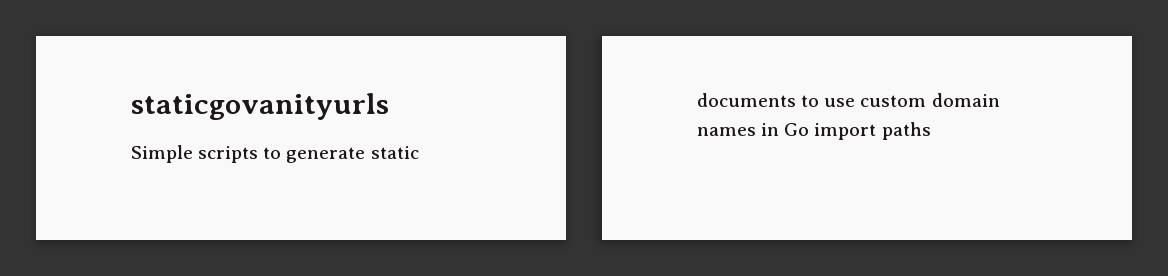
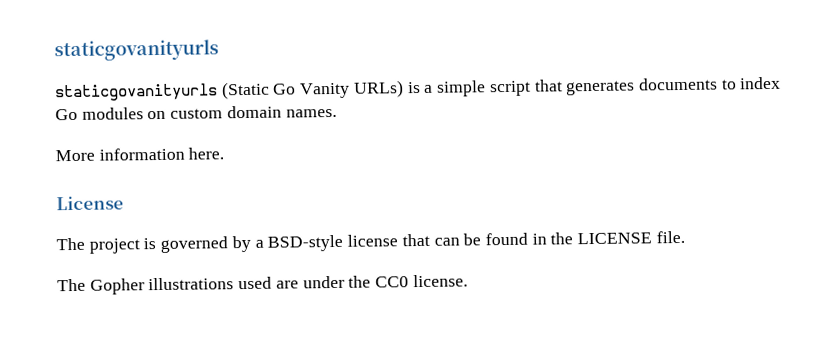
- Simple scripts to generate static documents to use custom domain names in Go import paths
+ staticgovanityurls (Static Go Vanity URLs) is a simple script that generates documents to index Go modules on custom domain names.
+ More information here.
+ License
+ The project is governed by a BSD-style license that can be found in the LICENSE file.
+ The Gopher illustrations used are under the CC0 license.

